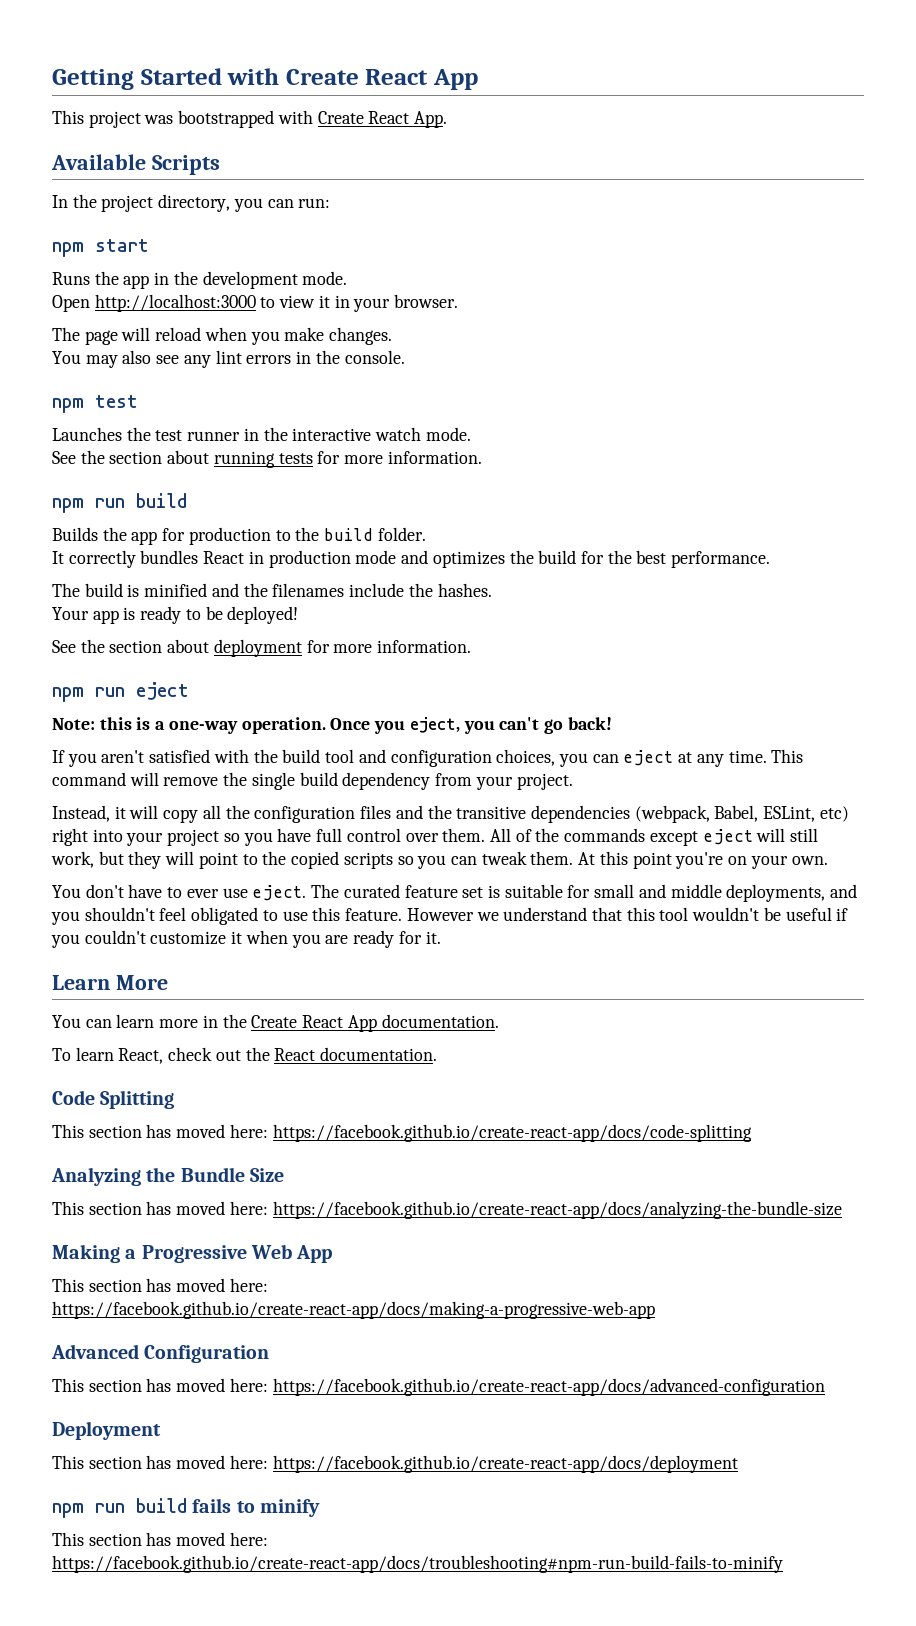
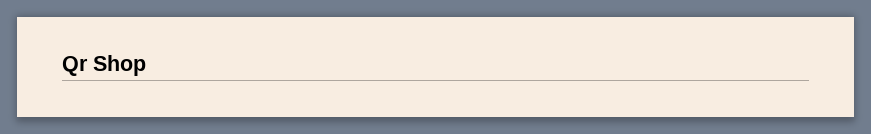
- Getting Started with Create React App
- This project was bootstrapped with Create React App.
- Available Scripts
- In the project directory, you can run:
- npm start
- Runs the app in the development mode.
- Open http://localhost:3000 to view it in your browser.
- The page will reload when you make changes.
- You may also see any lint errors in the console.
- npm test
- Launches the test runner in the interactive watch mode.
- See the section about running tests for more information.
- npm run build
- Builds the app for production to the build folder.
- It correctly bundles React in production mode and optimizes the build for the best performance.
- The build is minified and the filenames include the hashes.
- Your app is ready to be deployed!
- See the section about deployment for more information.
- npm run eject
- Note: this is a one-way operation. Once you eject, you can't go back!
- If you aren't satisfied with the build tool and configuration choices, you can eject at any time. This command will remove the single build dependency from your project.
- Instead, it will copy all the configuration files and the transitive dependencies (webpack, Babel, ESLint, etc) right into your project so you have full control over them. All of the commands except eject will still work, but they will point to the copied scripts so you can tweak them. At this point you're on your own.
- You don't have to ever use eject. The curated feature set is suitable for small and middle deployments, and you shouldn't feel obligated to use this feature. However we understand that this tool wouldn't be useful if you couldn't customize it when you are ready for it.
- Learn More
- You can learn more in the Create React App documentation.
- To learn React, check out the React documentation.
- Code Splitting
- This section has moved here: https://facebook.github.io/create-react-app/docs/code-splitting
- Analyzing the Bundle Size
- This section has moved here: https://facebook.github.io/create-react-app/docs/analyzing-the-bundle-size
- Making a Progressive Web App
- This section has moved here: https://facebook.github.io/create-react-app/docs/making-a-progressive-web-app
- Advanced Configuration
- This section has moved here: https://facebook.github.io/create-react-app/docs/advanced-configuration
- Deployment
- This section has moved here: https://facebook.github.io/create-react-app/docs/deployment
- npm run build fails to minify
- This section has moved here: https://facebook.github.io/create-react-app/docs/troubleshooting#npm-run-build-fails-to-minify
+ Qr Shop

